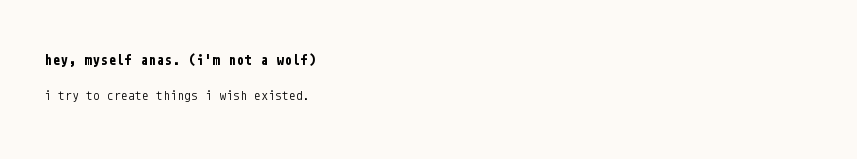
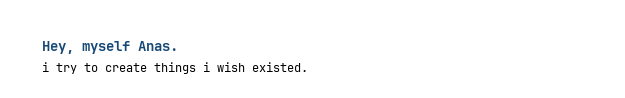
- hey, myself anas. (i'm not a wolf)
+ Hey, myself Anas.

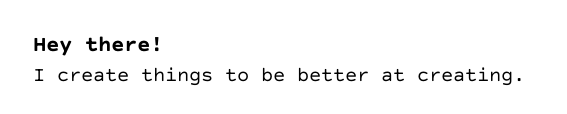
- Hey, myself Anas.
- i try to create things i wish existed.
+ Hey there!
+ I create things to be better at creating.

